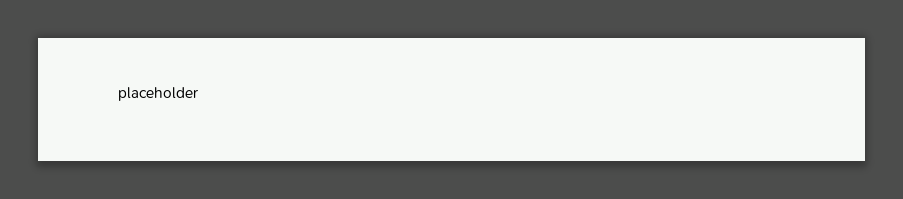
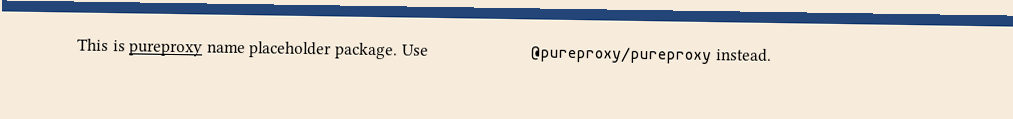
- placeholder
+ This is pureproxy name placeholder package. Use @pureproxy/pureproxy instead.

